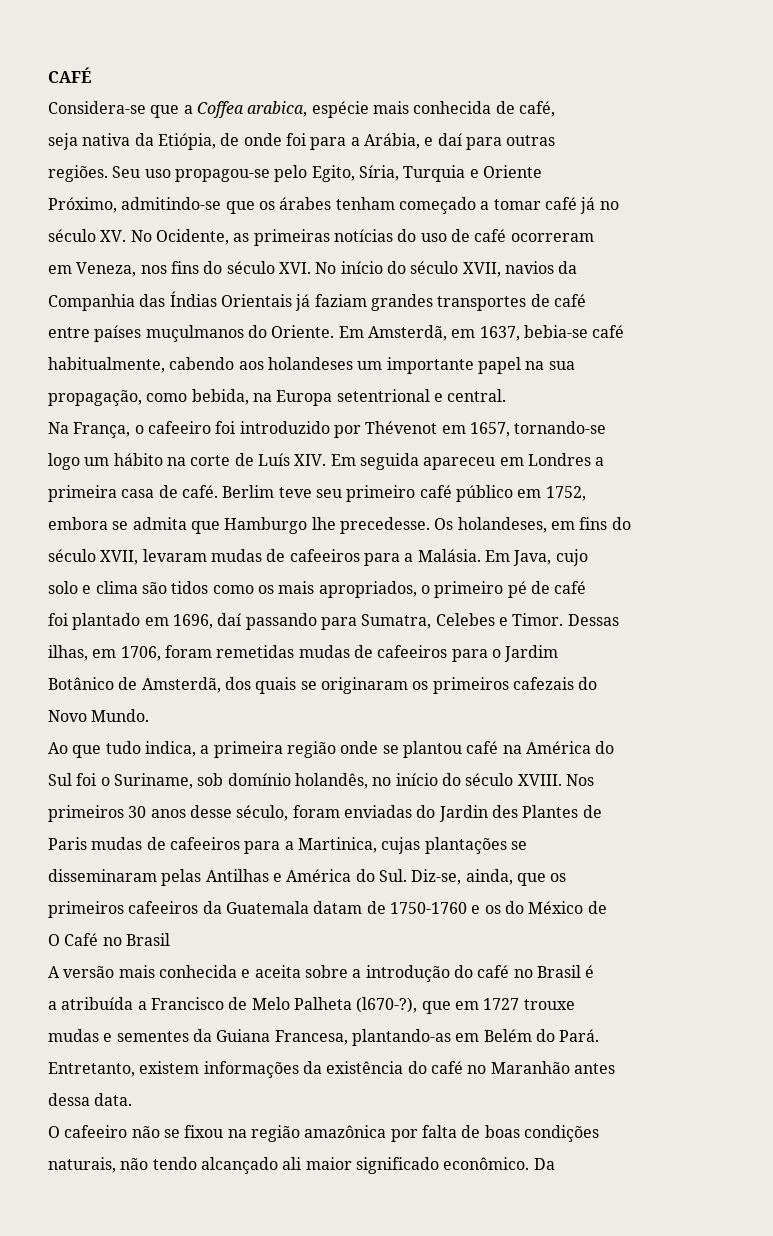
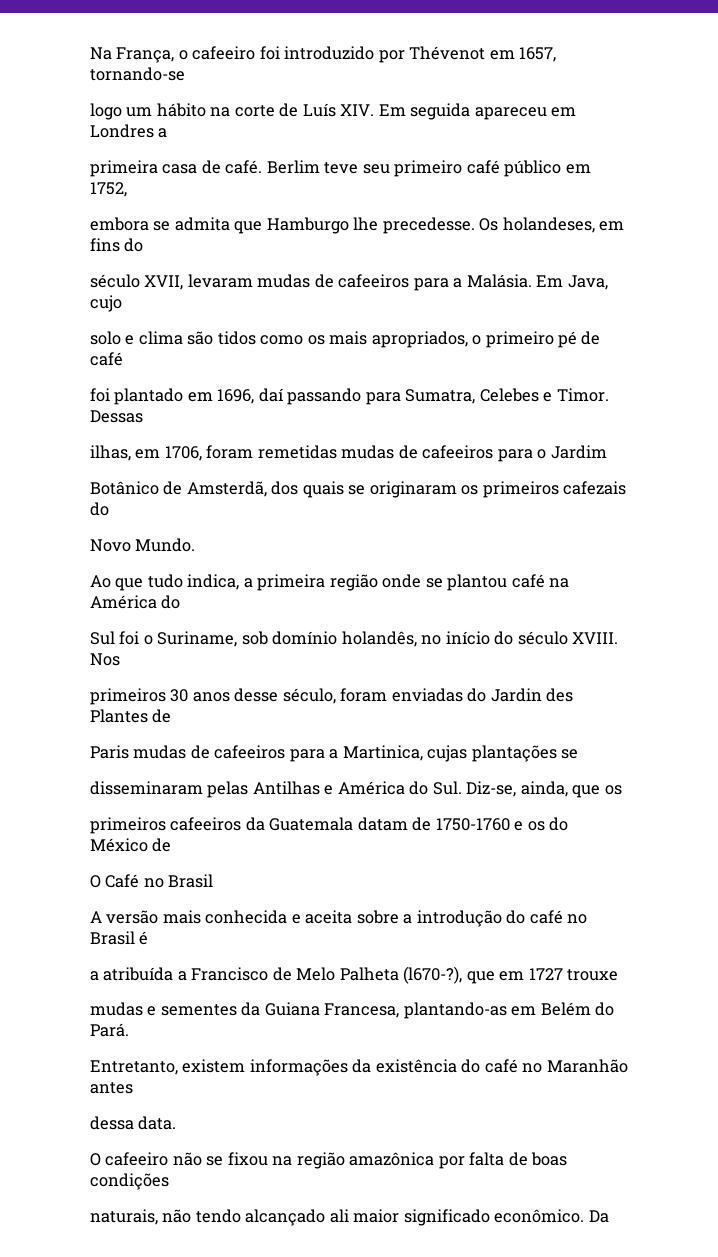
- CAFÉ
- Considera-se que a Coffea arabica, espécie mais conhecida de café,
- seja nativa da Etiópia, de onde foi para a Arábia, e daí para outras
- regiões. Seu uso propagou-se pelo Egito, Síria, Turquia e Oriente
- Próximo, admitindo-se que os árabes tenham começado a tomar café já no
- século XV. No Ocidente, as primeiras notícias do uso de café ocorreram
- em Veneza, nos fins do século XVI. No início do século XVII, navios da
- Companhia das Índias Orientais já faziam grandes transportes de café
- entre países muçulmanos do Oriente. Em Amsterdã, em 1637, bebia-se café
- habitualmente, cabendo aos holandeses um importante papel na sua
- propagação, como bebida, na Europa setentrional e central.

